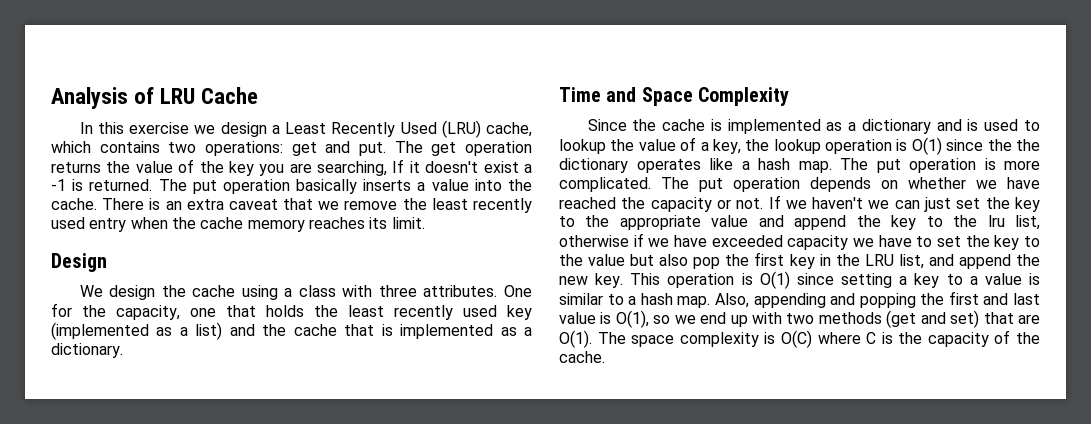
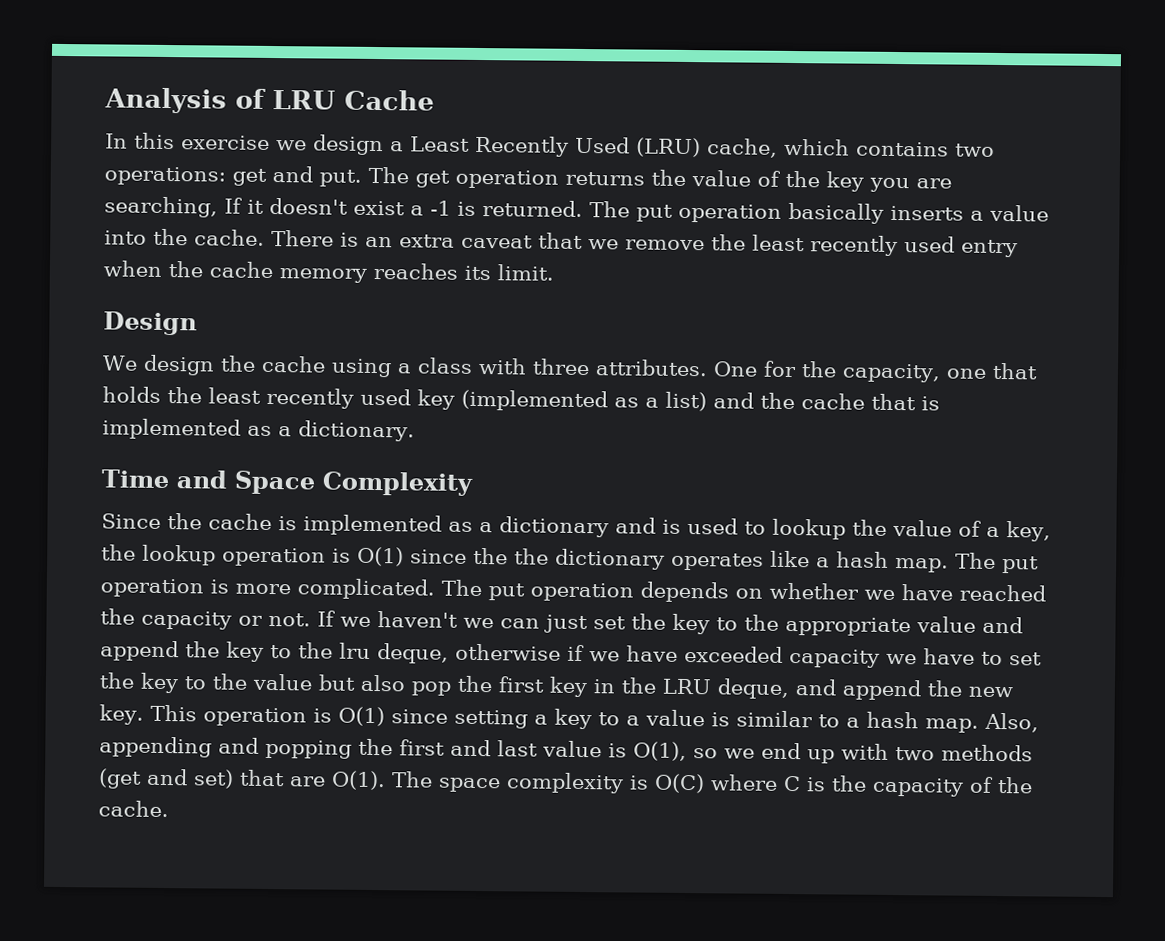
- If we haven't we can just set the key to the appropriate value and append the key to the lru list, otherwise if we have exceeded capacity we have to set the key to the value but also pop the first key in the LRU list, and append the new key.
+ If we haven't we can just set the key to the appropriate value and append the key to the lru deque, otherwise if we have exceeded capacity we have to set the key to the value but also pop the first key in the LRU deque, and append the new key.

